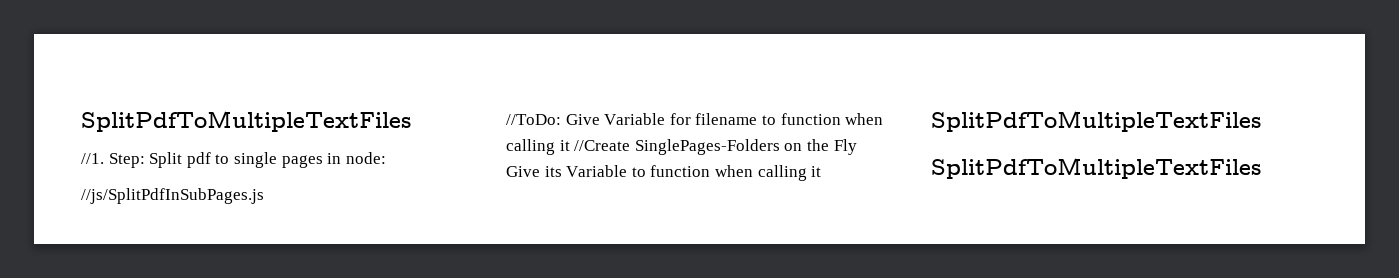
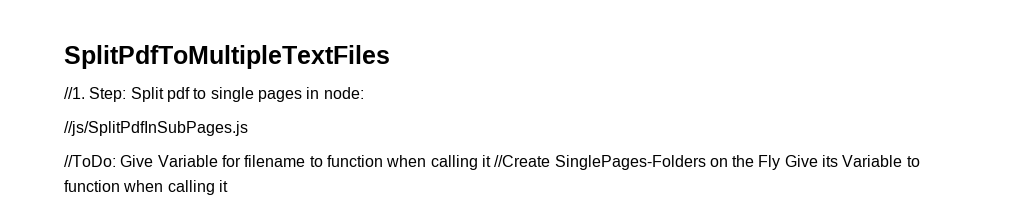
  //ToDo: Give Variable for filename to function when calling it //Create SinglePages-Folders on the Fly Give its Variable to function when calling it
- SplitPdfToMultipleTextFiles
- SplitPdfToMultipleTextFiles

